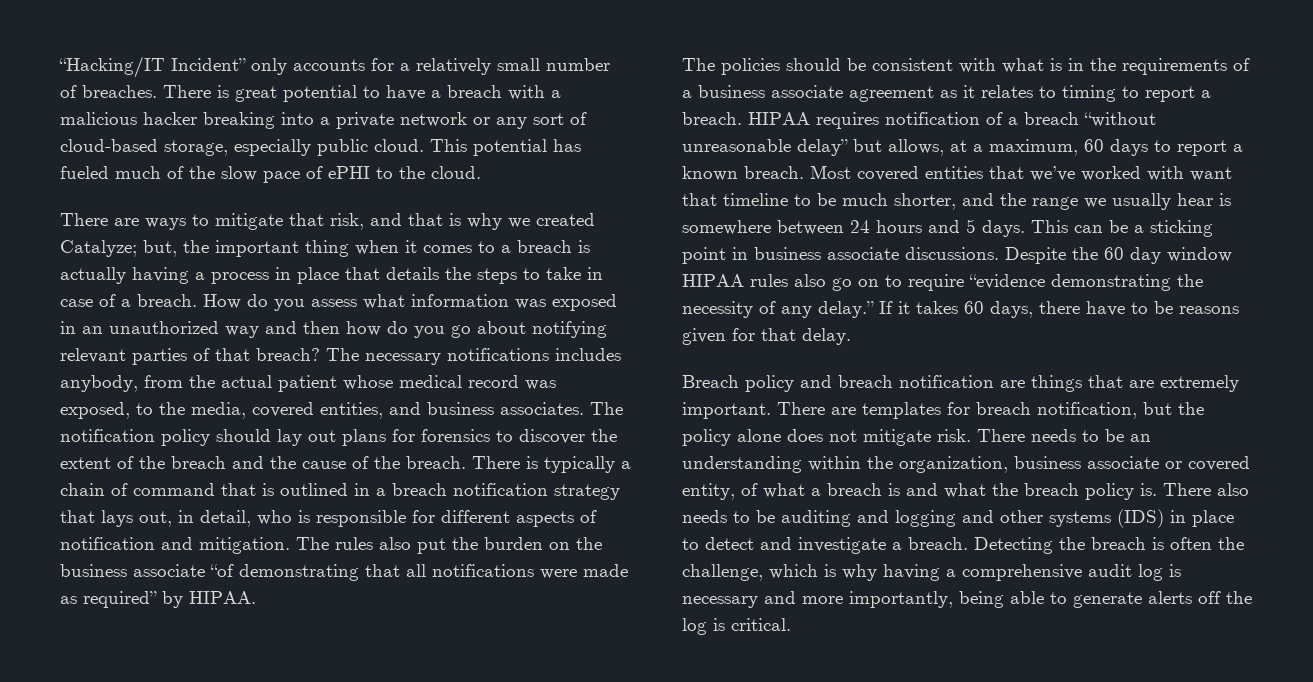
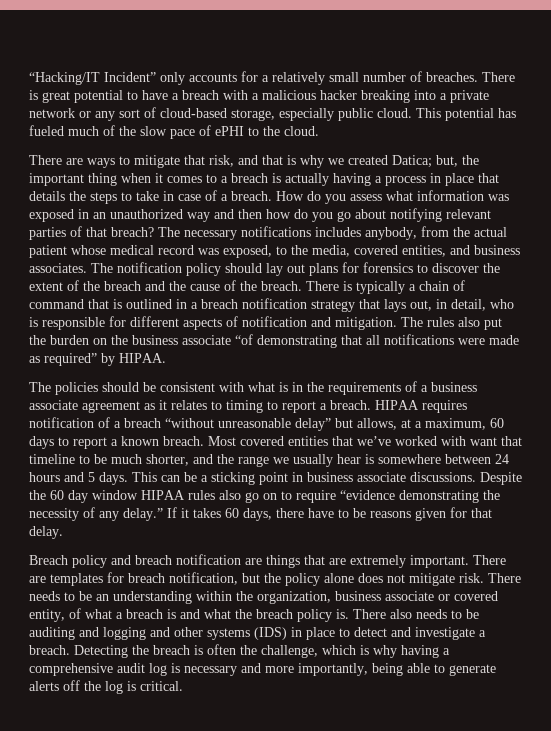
- There are ways to mitigate that risk, and that is why we created Catalyze; but, the important thing when it comes to a breach is actually having a process in place that details the steps to take in case of a breach.
+ There are ways to mitigate that risk, and that is why we created Datica; but, the important thing when it comes to a breach is actually having a process in place that details the steps to take in case of a breach.

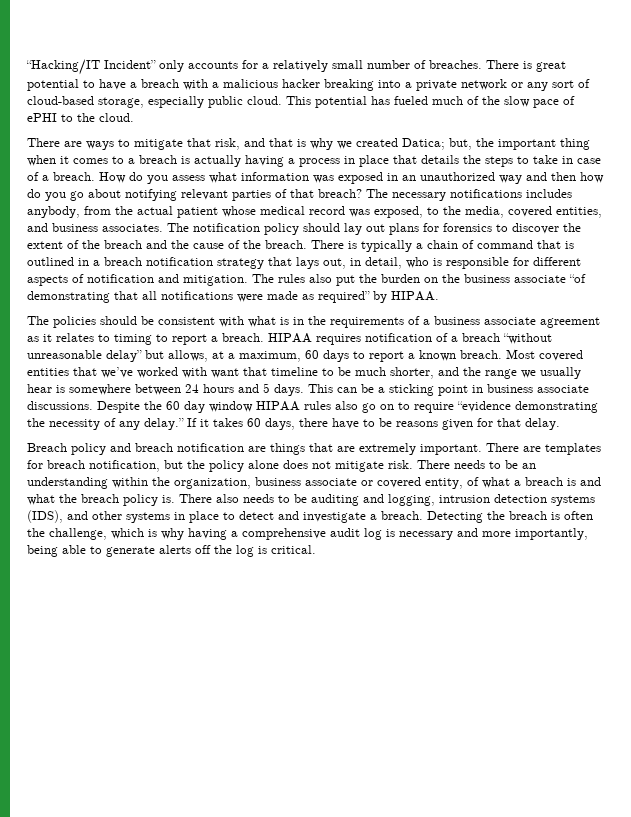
- There also needs to be auditing and logging and other systems (IDS) in place to detect and investigate a breach.
+ There also needs to be auditing and logging, intrusion detection systems (IDS), and other systems in place to detect and investigate a breach.

